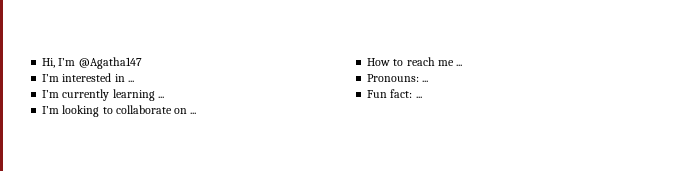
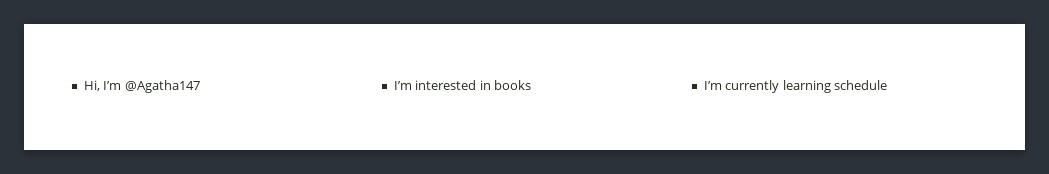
- I’m interested in ...
+ I’m interested in books
- I’m currently learning ...
- I’m looking to collaborate on ...
- How to reach me ...
- Pronouns: ...
- Fun fact: ...
+ I’m currently learning schedule

